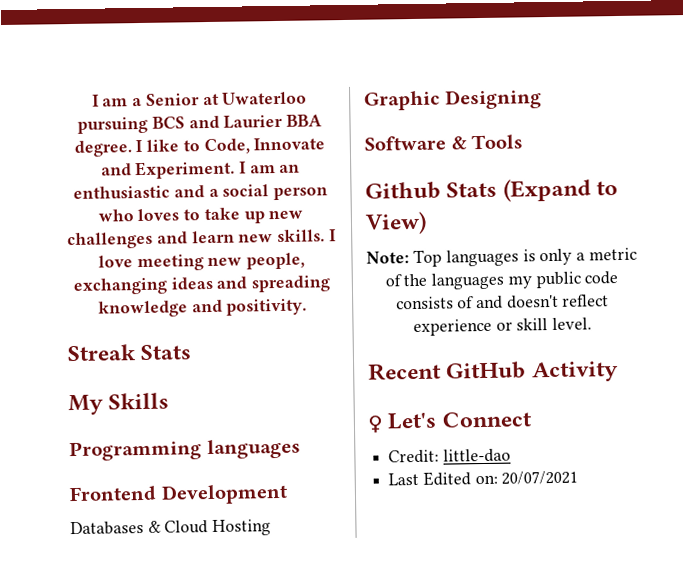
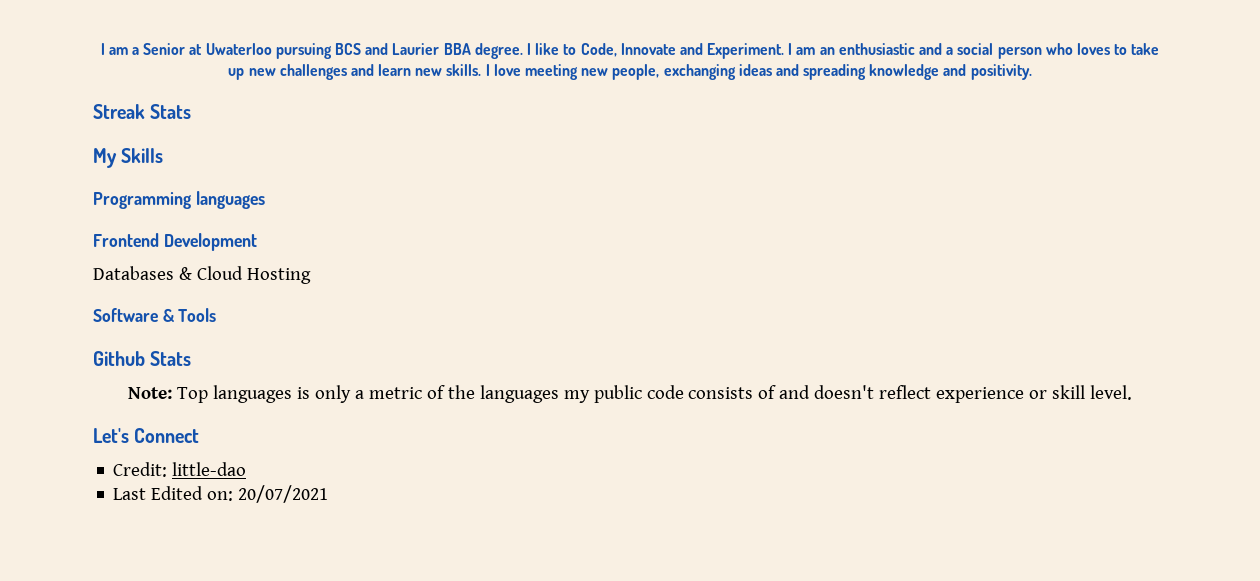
- Graphic Designing
- Github Stats (Expand to View)
+ Github Stats
- Recent GitHub Activity
- ♀ Let's Connect
+ Let's Connect

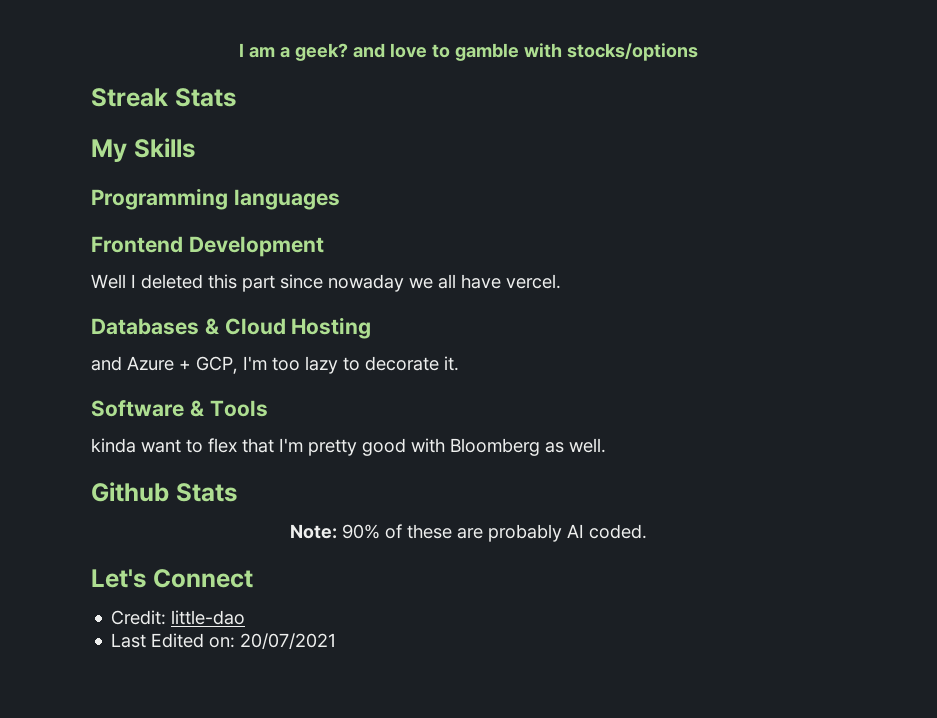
- I am a Senior at Uwaterloo pursuing BCS and Laurier BBA degree. I like to Code, Innovate and Experiment. I am an enthusiastic and a social person who loves to take up new challenges and learn new skills. I love meeting new people, exchanging ideas and spreading knowledge and positivity.
+ I am a geek? and love to gamble with stocks/options
+ Well I deleted this part since nowaday we all have vercel.
  Databases & Cloud Hosting
+ and Azure + GCP, I'm too lazy to decorate it.
  Software & Tools
+ kinda want to flex that I'm pretty good with Bloomberg as well.
  Github Stats
- Note: Top languages is only a metric of the languages my public code consists of and doesn't reflect experience or skill level.
+ Note: 90% of these are probably AI coded.

